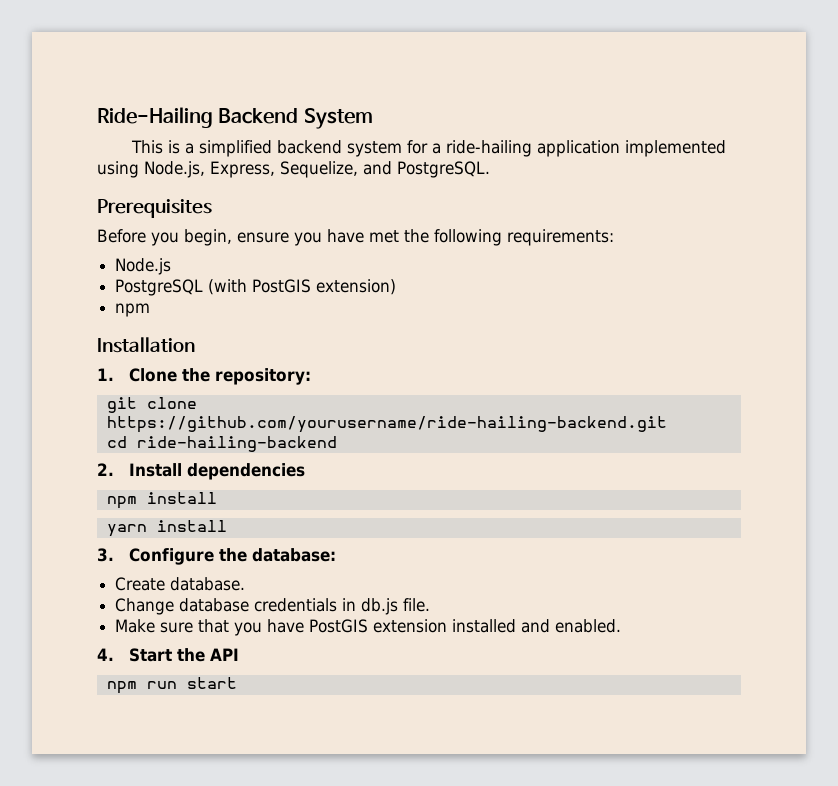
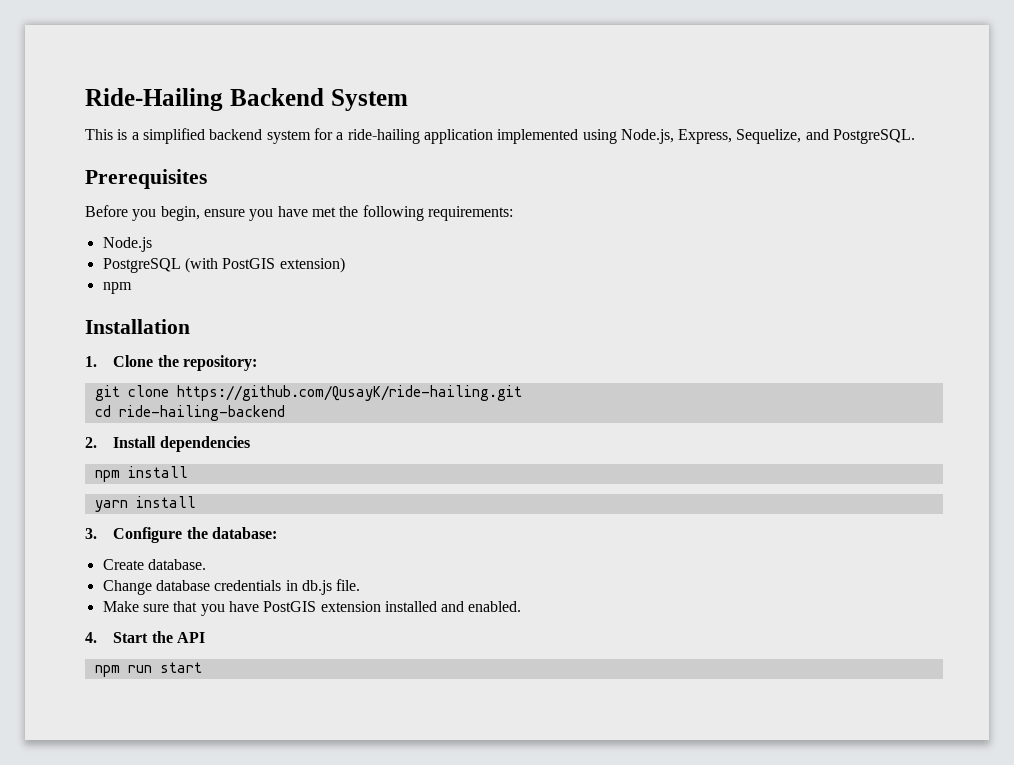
- git clone https://github.com/yourusername/ride-hailing-backend.git
+ git clone https://github.com/QusayK/ride-hailing.git

